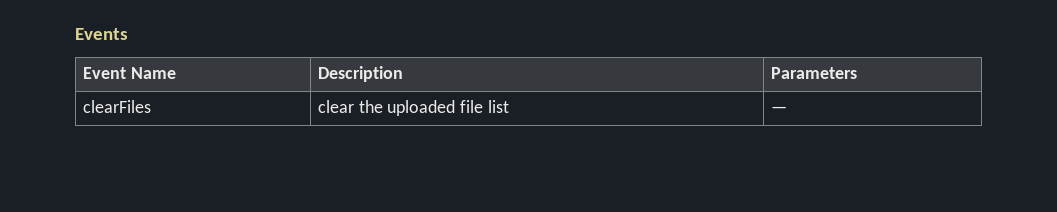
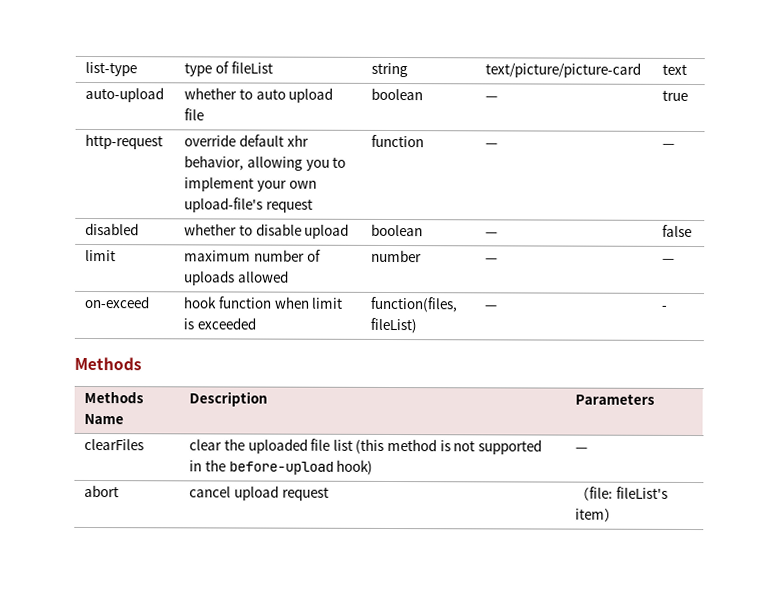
- Events
- Event Name | Description | Parameters
+ list-type | type of fileList | string | text/picture/picture-card | text
+ auto-upload | whether to auto upload file | boolean | — | true
+ http-request | override default xhr behavior, allowing you to implement your own upload-file's request | function | — | —
+ disabled | whether to disable upload | boolean | — | false
+ limit | maximum number of uploads allowed | number | — | —
+ on-exceed | hook function when limit is exceeded | function(files, fileList) | — | -
+ Methods
+ Methods Name | Description | Parameters
- clearFiles | clear the uploaded file list | —
+ clearFiles | clear the uploaded file list (this method is not supported in the before-upload hook) | —
+ abort | cancel upload request | （file: fileList's item）

